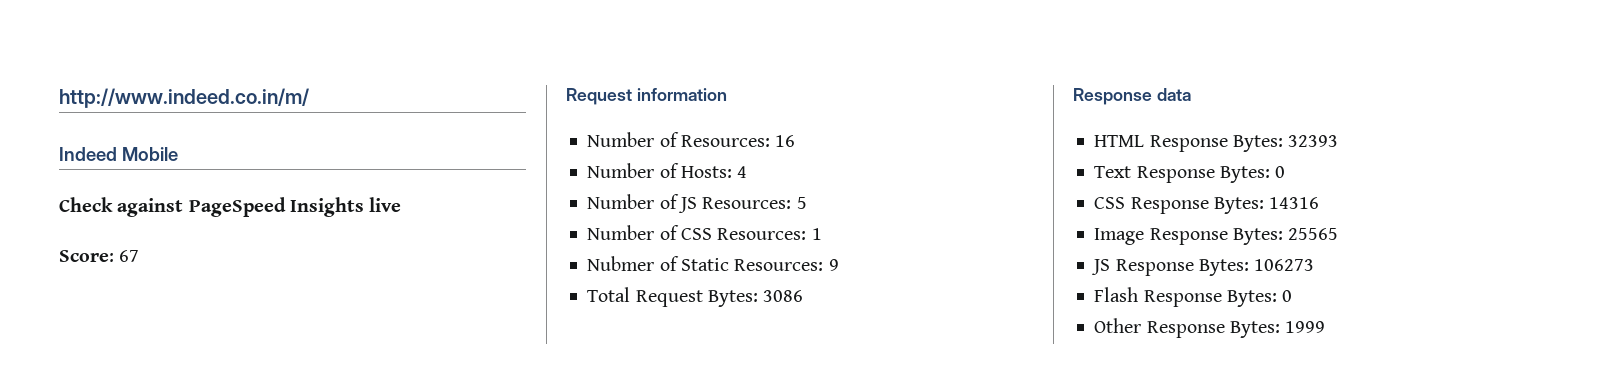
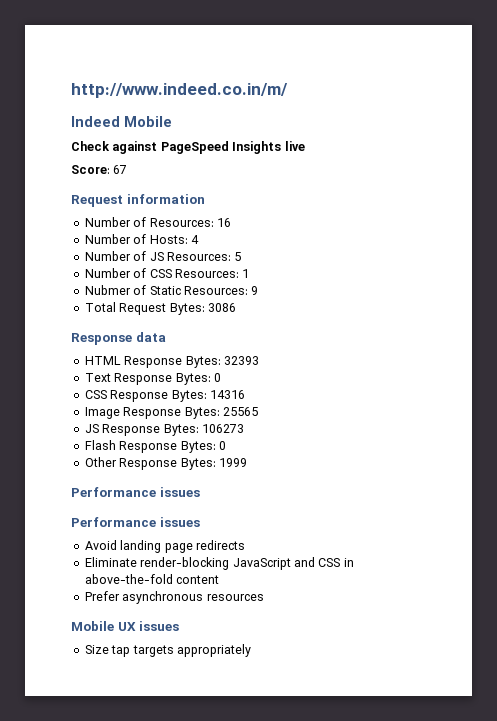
  Other Response Bytes: 1999
+ Performance issues
+ Performance issues
+ Avoid landing page redirects
+ Eliminate render-blocking JavaScript and CSS in above-the-fold content
+ Prefer asynchronous resources
+ Mobile UX issues
+ Size tap targets appropriately

